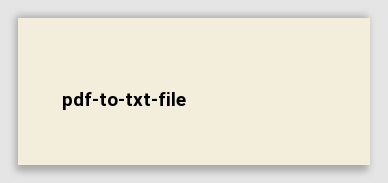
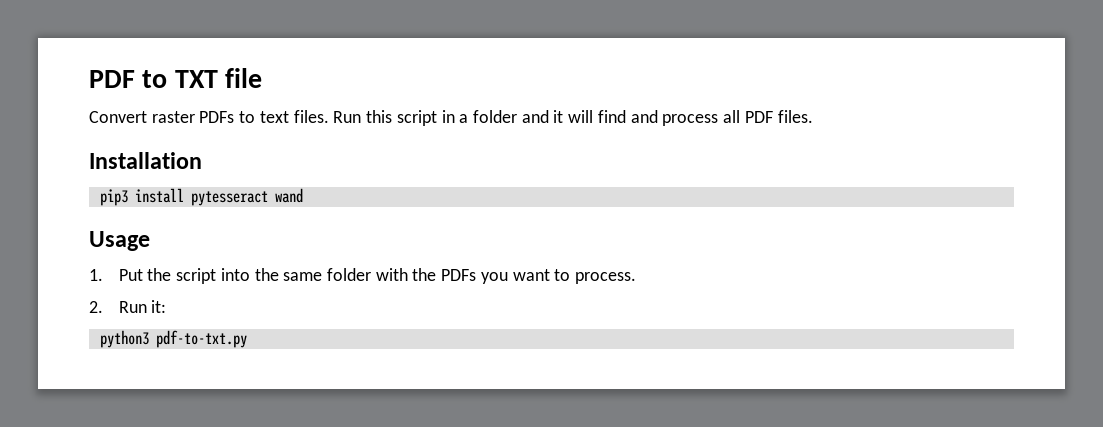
- pdf-to-txt-file
+ PDF to TXT file
+ Convert raster PDFs to text files. Run this script in a folder and it will find and process all PDF files.
+ Installation
+ pip3 install pytesseract wand
+ Usage
+ 1. Put the script into the same folder with the PDFs you want to process.
+ 2. Run it:
+ python3 pdf-to-txt.py

